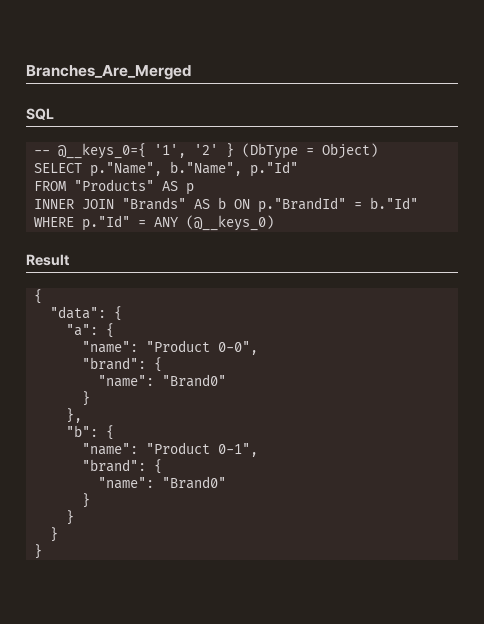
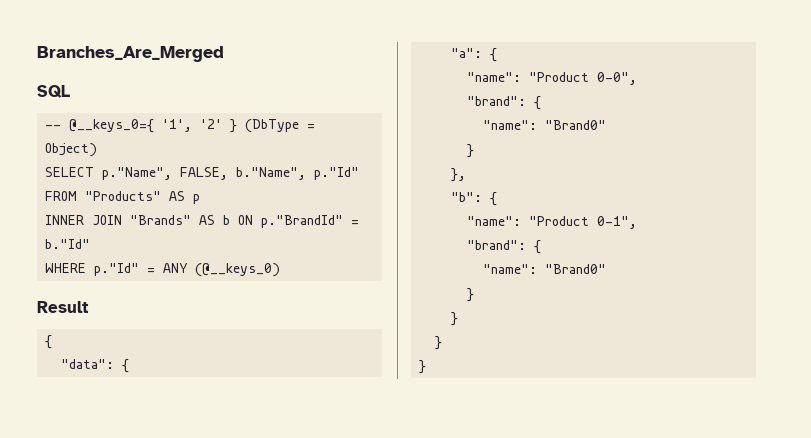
- SELECT p."Name", b."Name", p."Id"
+ SELECT p."Name", FALSE, b."Name", p."Id"

